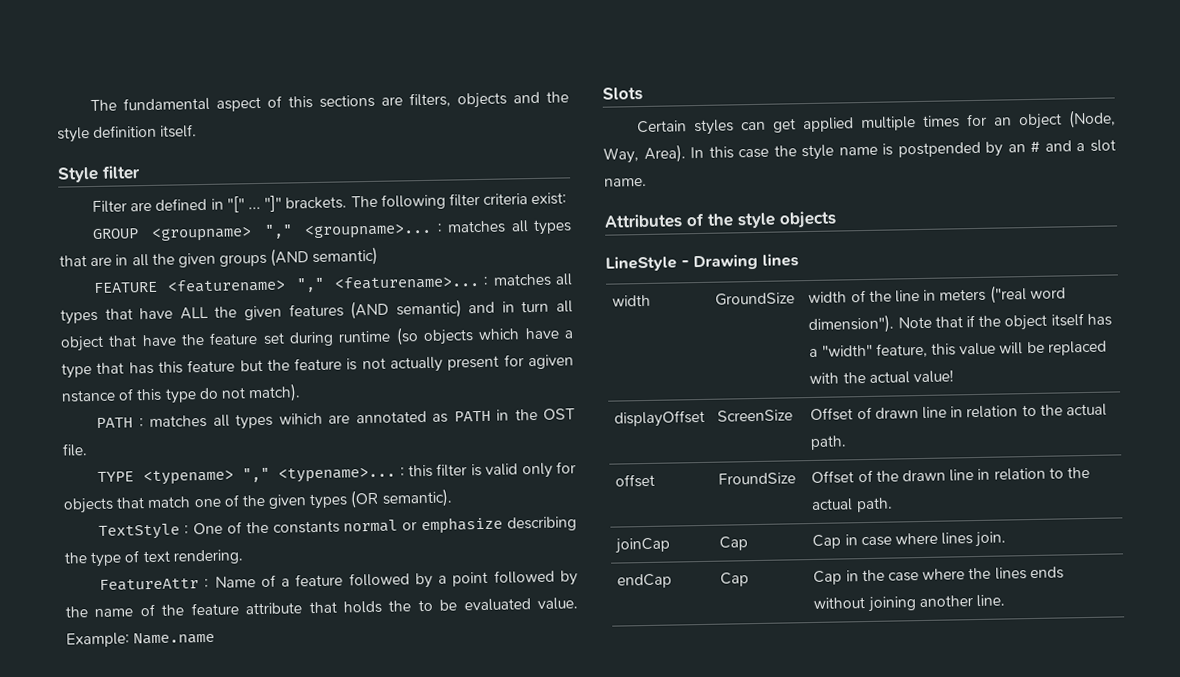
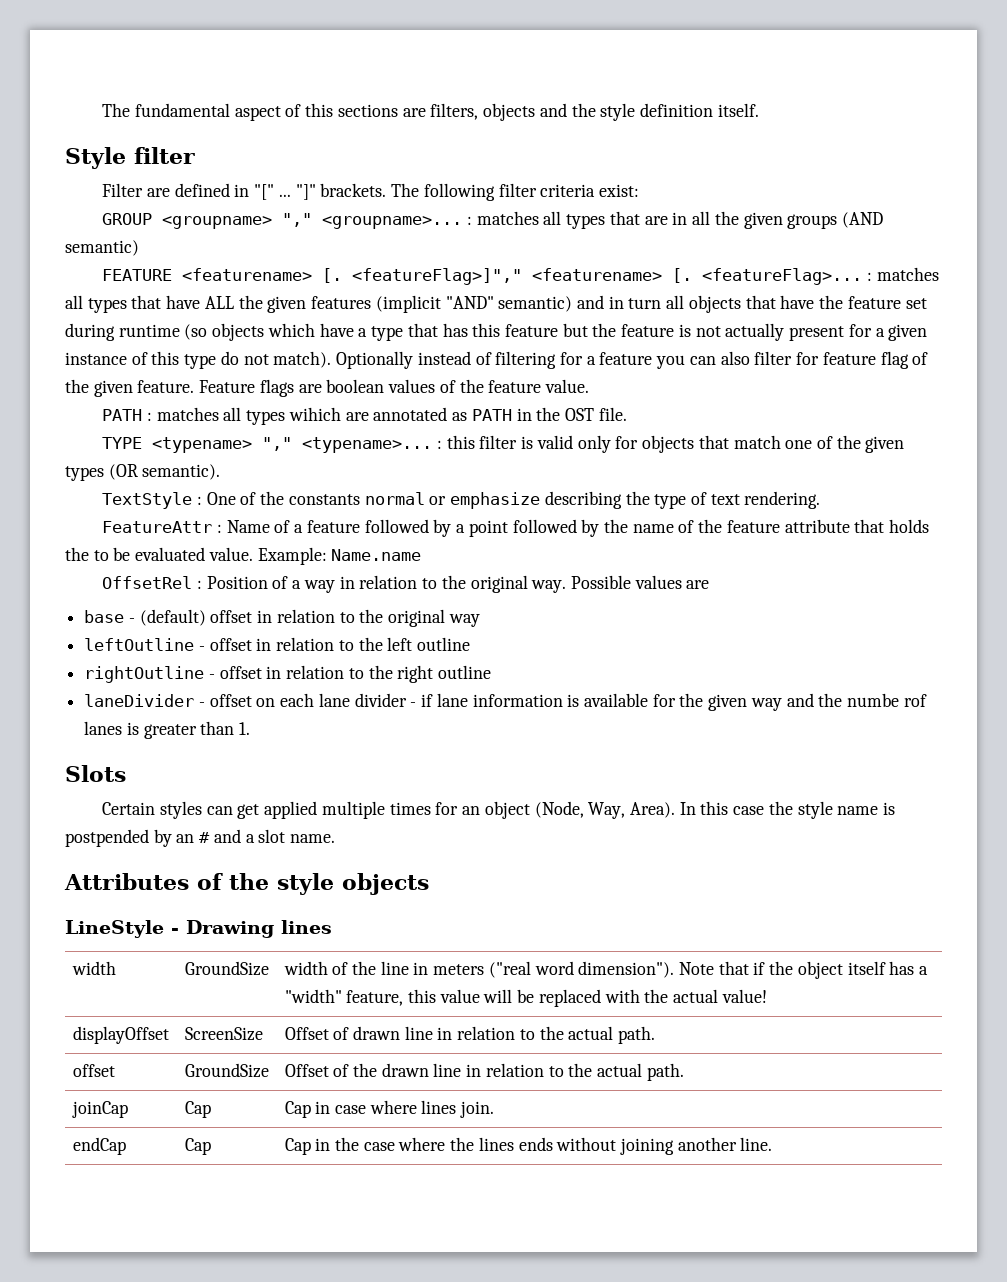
- FEATURE <featurename> "," <featurename>... : matches all types that have ALL the given features (AND semantic) and in turn all object that have the feature set during runtime (so objects which have a type that has this feature but the feature is not actually present for agiven nstance of this type do not match).
+ FEATURE <featurename> [. <featureFlag>]"," <featurename> [. <featureFlag>... : matches all types that have ALL the given features (implicit "AND" semantic) and in turn all objects that have the feature set during runtime (so objects which have a type that has this feature but the feature is not actually present for a given instance of this type do not match). Optionally instead of filtering for a feature you can also filter for feature flag of the given feature. Feature flags are boolean values of the feature value.
+ OffsetRel : Position of a way in relation to the original way. Possible values are
+ base - (default) offset in relation to the original way
+ leftOutline - offset in relation to the left outline
+ rightOutline - offset in relation to the right outline
+ laneDivider - offset on each lane divider - if lane information is available for the given way and the numbe rof lanes is greater than 1.
- offset | FroundSize | Offset of the drawn line in relation to the actual path.
+ offset | GroundSize | Offset of the drawn line in relation to the actual path.

